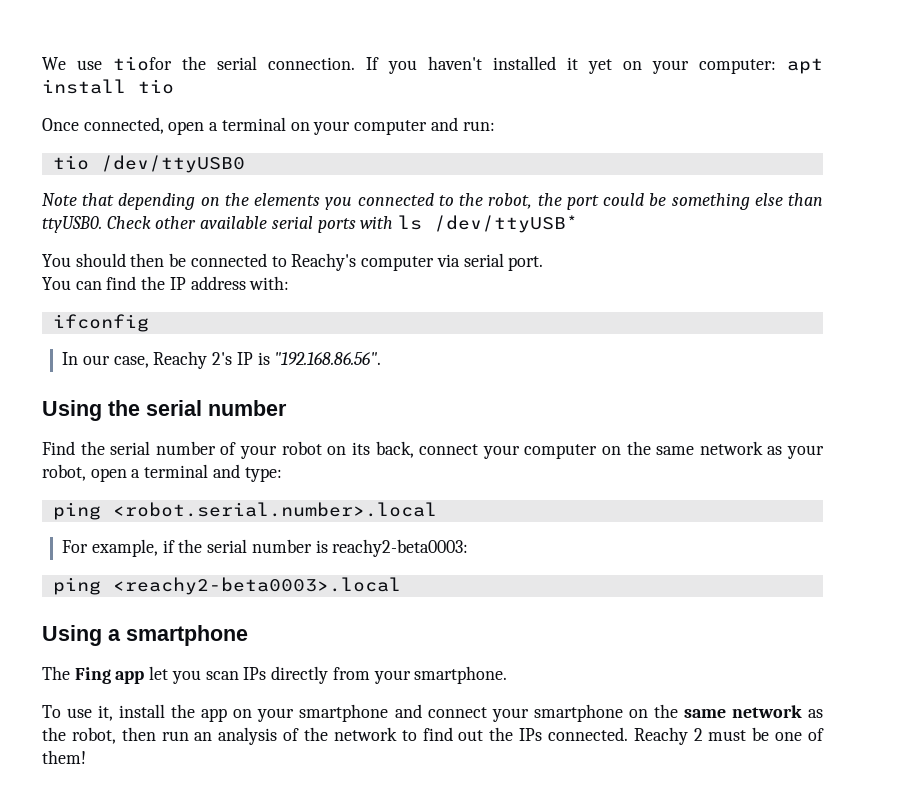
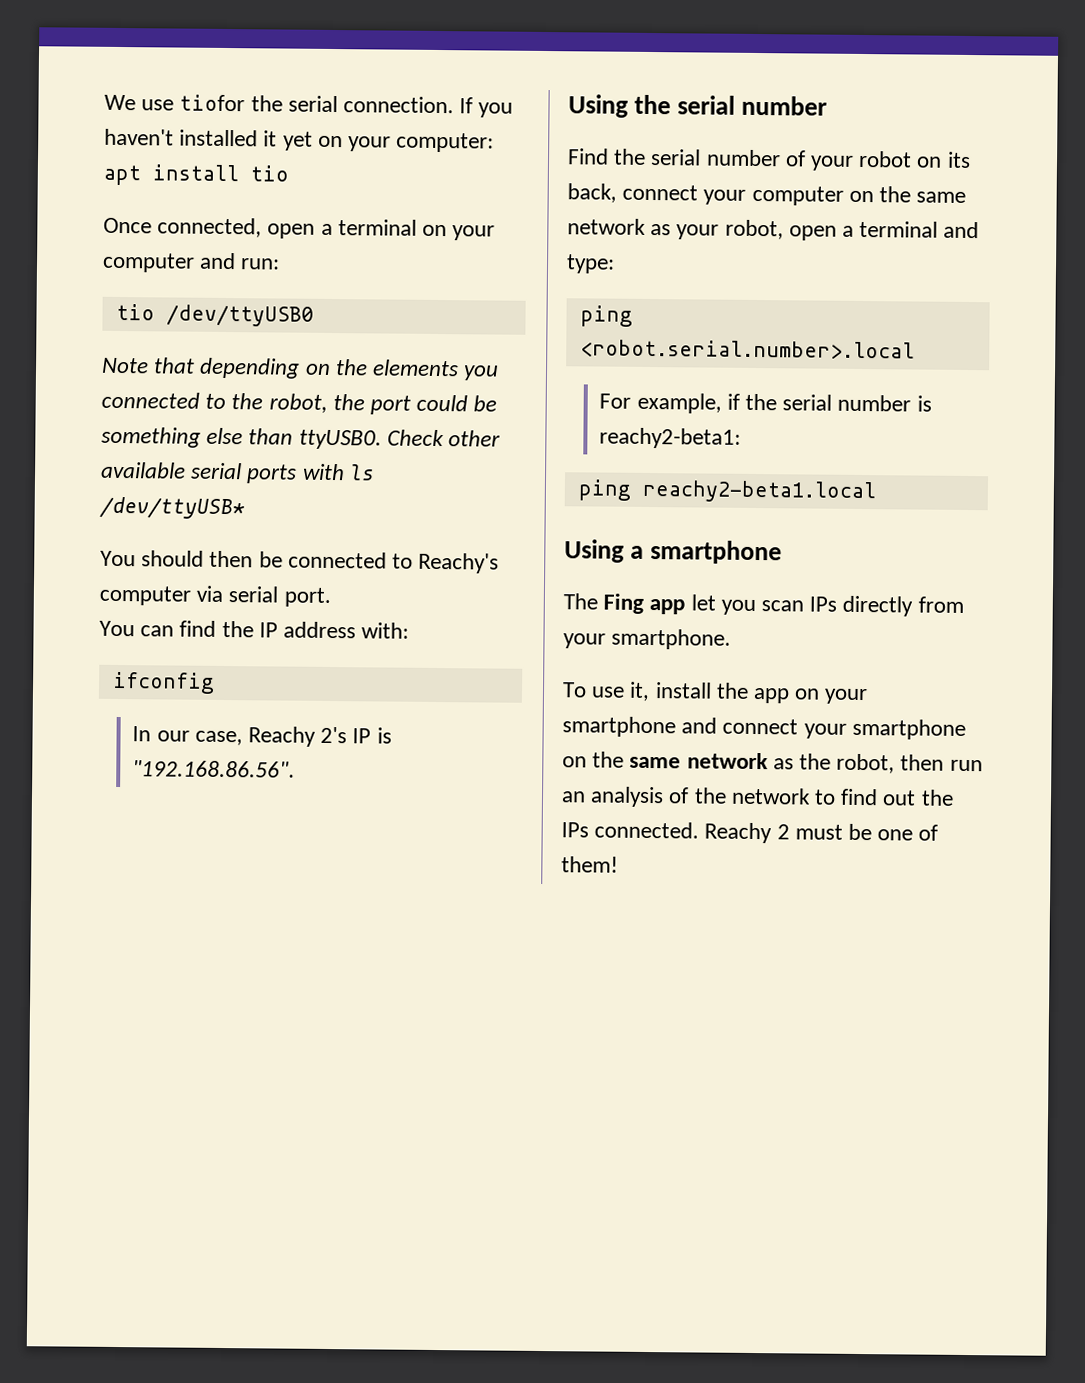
- For example, if the serial number is reachy2-beta0003:
- ping <reachy2-beta0003>.local
+ For example, if the serial number is reachy2-beta1:
+ ping reachy2-beta1.local

